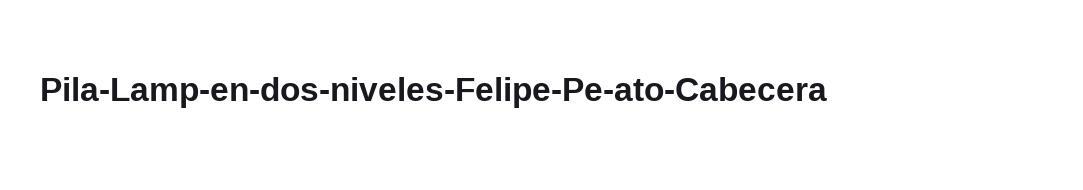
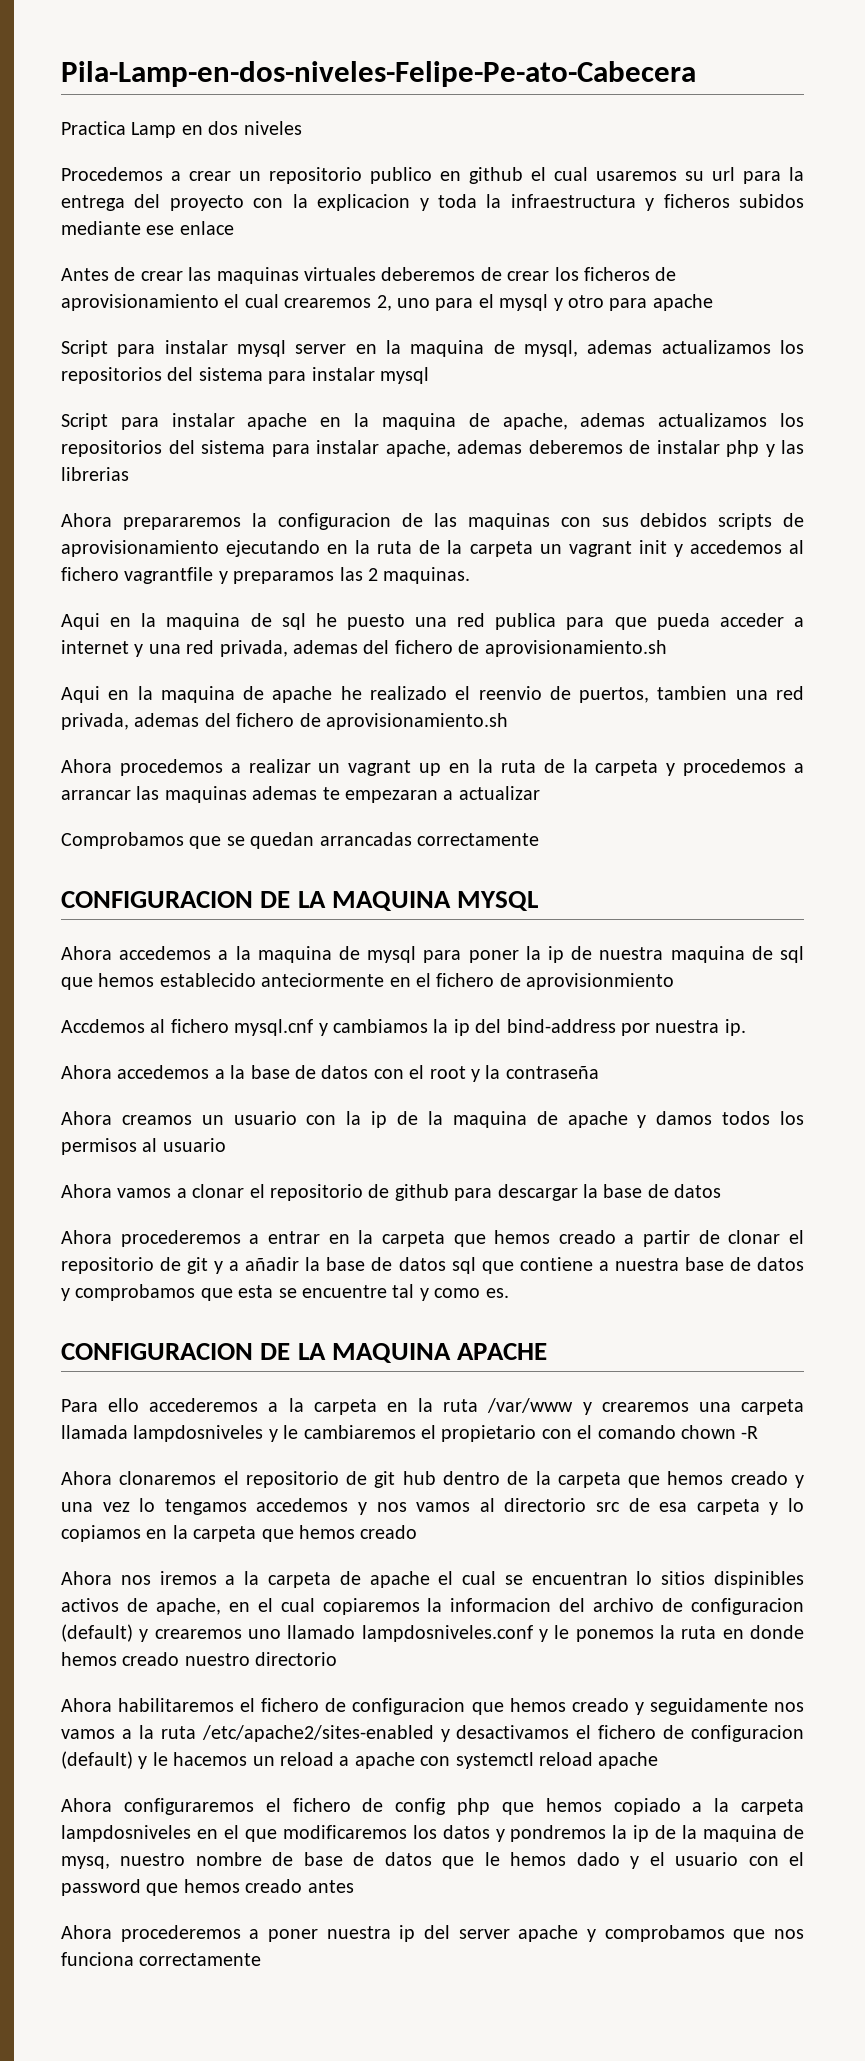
+ Practica Lamp en dos niveles
+ Procedemos a crear un repositorio publico en github el cual usaremos su url para la entrega del proyecto con la explicacion y toda la infraestructura y ficheros subidos mediante ese enlace
+ Antes de crear las maquinas virtuales deberemos de crear los ficheros de aprovisionamiento el cual crearemos 2, uno para el mysql y otro para apache
+ Script para instalar mysql server en la maquina de mysql, ademas actualizamos los repositorios del sistema para instalar mysql
+ Script para instalar apache en la maquina de apache, ademas actualizamos los repositorios del sistema para instalar apache, ademas deberemos de instalar php y las librerias
+ Ahora prepararemos la configuracion de las maquinas con sus debidos scripts de aprovisionamiento ejecutando en la ruta de la carpeta un vagrant init y accedemos al fichero vagrantfile y preparamos las 2 maquinas.
+ Aqui en la maquina de sql he puesto una red publica para que pueda acceder a internet y una red privada, ademas del fichero de aprovisionamiento.sh
+ Aqui en la maquina de apache he realizado el reenvio de puertos, tambien una red privada, ademas del fichero de aprovisionamiento.sh
+ Ahora procedemos a realizar un vagrant up en la ruta de la carpeta y procedemos a arrancar las maquinas ademas te empezaran a actualizar
+ Comprobamos que se quedan arrancadas correctamente
+ CONFIGURACION DE LA MAQUINA MYSQL
+ Ahora accedemos a la maquina de mysql para poner la ip de nuestra maquina de sql que hemos establecido anteciormente en el fichero de aprovisionmiento
+ Accdemos al fichero mysql.cnf y cambiamos la ip del bind-address por nuestra ip.
+ Ahora accedemos a la base de datos con el root y la contraseña
+ Ahora creamos un usuario con la ip de la maquina de apache y damos todos los permisos al usuario
+ Ahora vamos a clonar el repositorio de github para descargar la base de datos
+ Ahora procederemos a entrar en la carpeta que hemos creado a partir de clonar el repositorio de git y a añadir la base de datos sql que contiene a nuestra base de datos y comprobamos que esta se encuentre tal y como es.
+ CONFIGURACION DE LA MAQUINA APACHE
+ Para ello accederemos a la carpeta en la ruta /var/www y crearemos una carpeta llamada lampdosniveles y le cambiaremos el propietario con el comando chown -R
+ Ahora clonaremos el repositorio de git hub dentro de la carpeta que hemos creado y una vez lo tengamos accedemos y nos vamos al directorio src de esa carpeta y lo copiamos en la carpeta que hemos creado
+ Ahora nos iremos a la carpeta de apache el cual se encuentran lo sitios dispinibles activos de apache, en el cual copiaremos la informacion del archivo de configuracion (default) y crearemos uno llamado lampdosniveles.conf y le ponemos la ruta en donde hemos creado nuestro directorio
+ Ahora habilitaremos el fichero de configuracion que hemos creado y seguidamente nos vamos a la ruta /etc/apache2/sites-enabled y desactivamos el fichero de configuracion (default) y le hacemos un reload a apache con systemctl reload apache
+ Ahora configuraremos el fichero de config php que hemos copiado a la carpeta lampdosniveles en el que modificaremos los datos y pondremos la ip de la maquina de mysq, nuestro nombre de base de datos que le hemos dado y el usuario con el password que hemos creado antes
+ Ahora procederemos a poner nuestra ip del server apache y comprobamos que nos funciona correctamente

